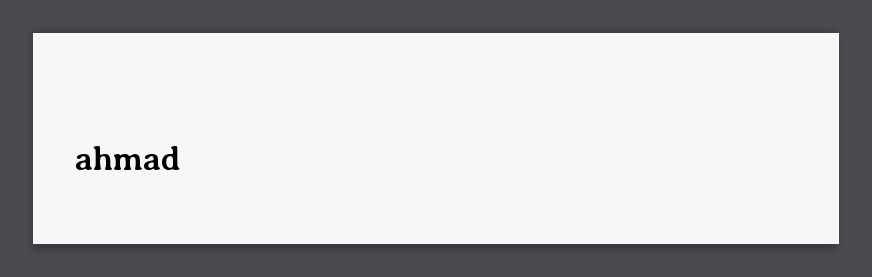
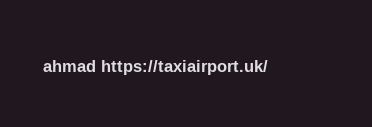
- ahmad
+ ahmad https://taxiairport.uk/

